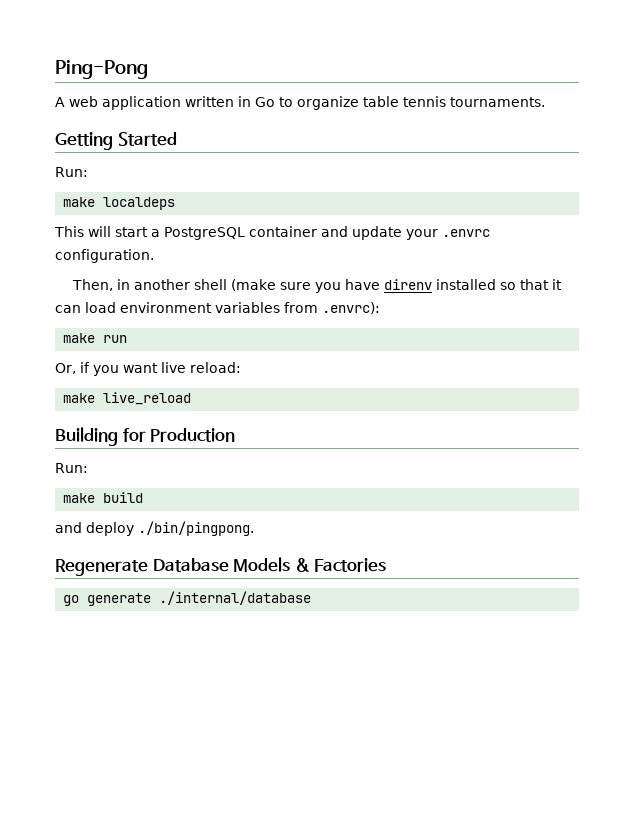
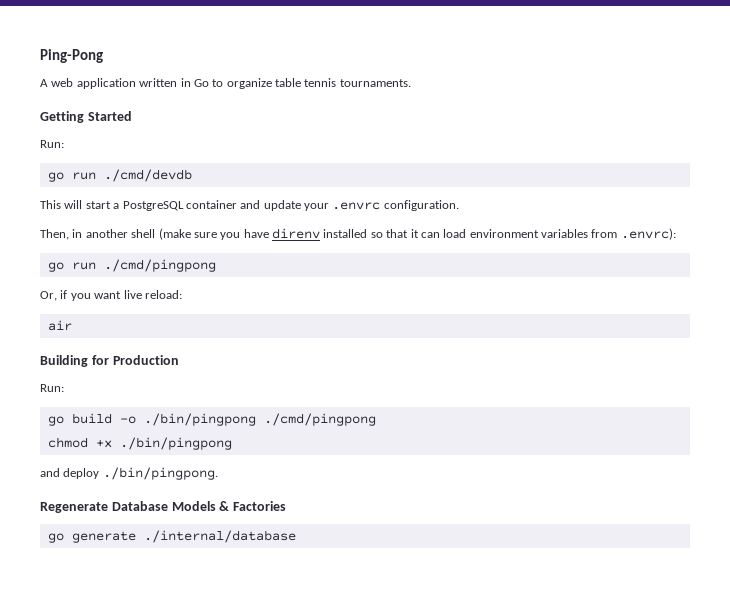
- make localdeps
+ go run ./cmd/devdb
- make run
+ go run ./cmd/pingpong
- make live_reload
+ air
- make build
+ go build -o ./bin/pingpong ./cmd/pingpong
+ chmod +x ./bin/pingpong

